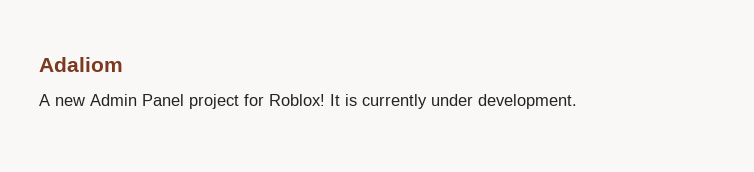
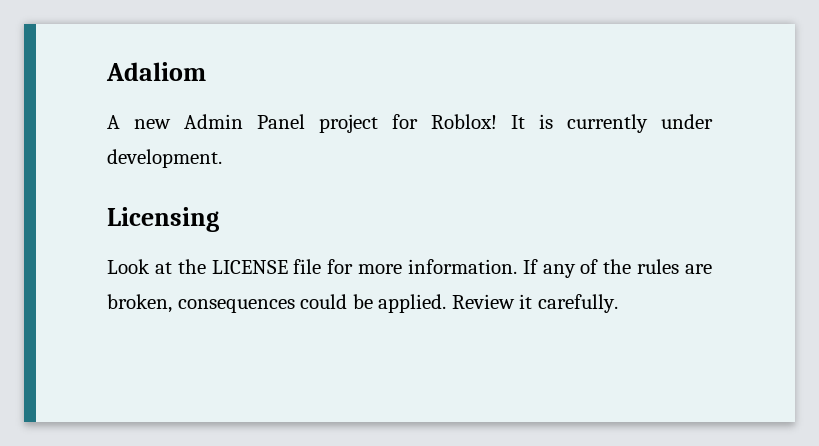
+ Licensing
+ Look at the LICENSE file for more information. If any of the rules are broken, consequences could be applied. Review it carefully.

